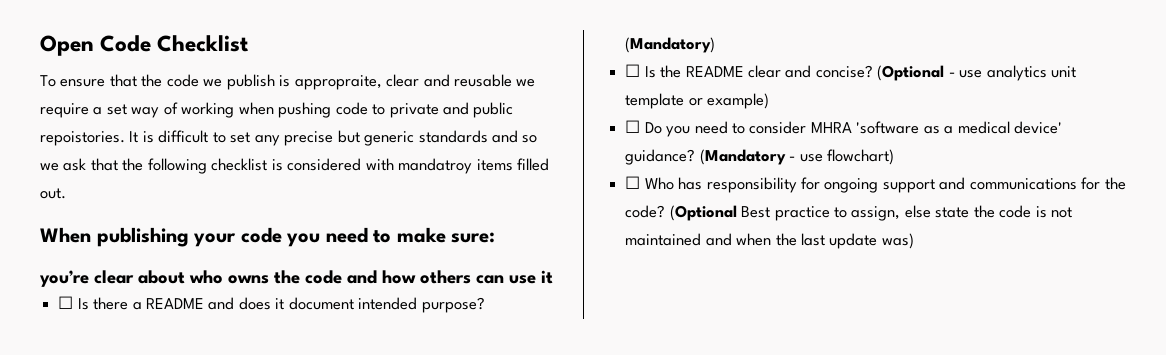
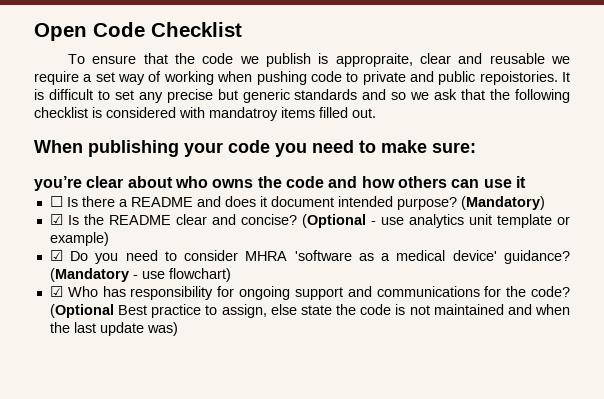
- ☐ Is the README clear and concise?
+ ☑ Is the README clear and concise?
- ☐ Do you need to consider MHRA 'software as a medical device' guidance?
+ ☑ Do you need to consider MHRA 'software as a medical device' guidance?
- ☐ Who has responsibility for ongoing support and communications for the code?
+ ☑ Who has responsibility for ongoing support and communications for the code?

